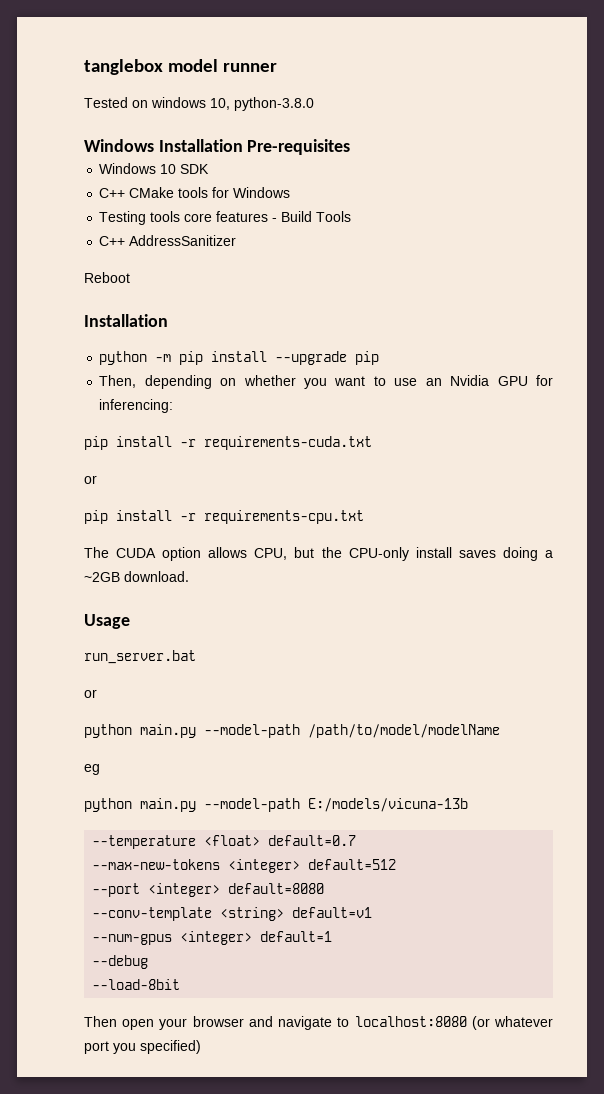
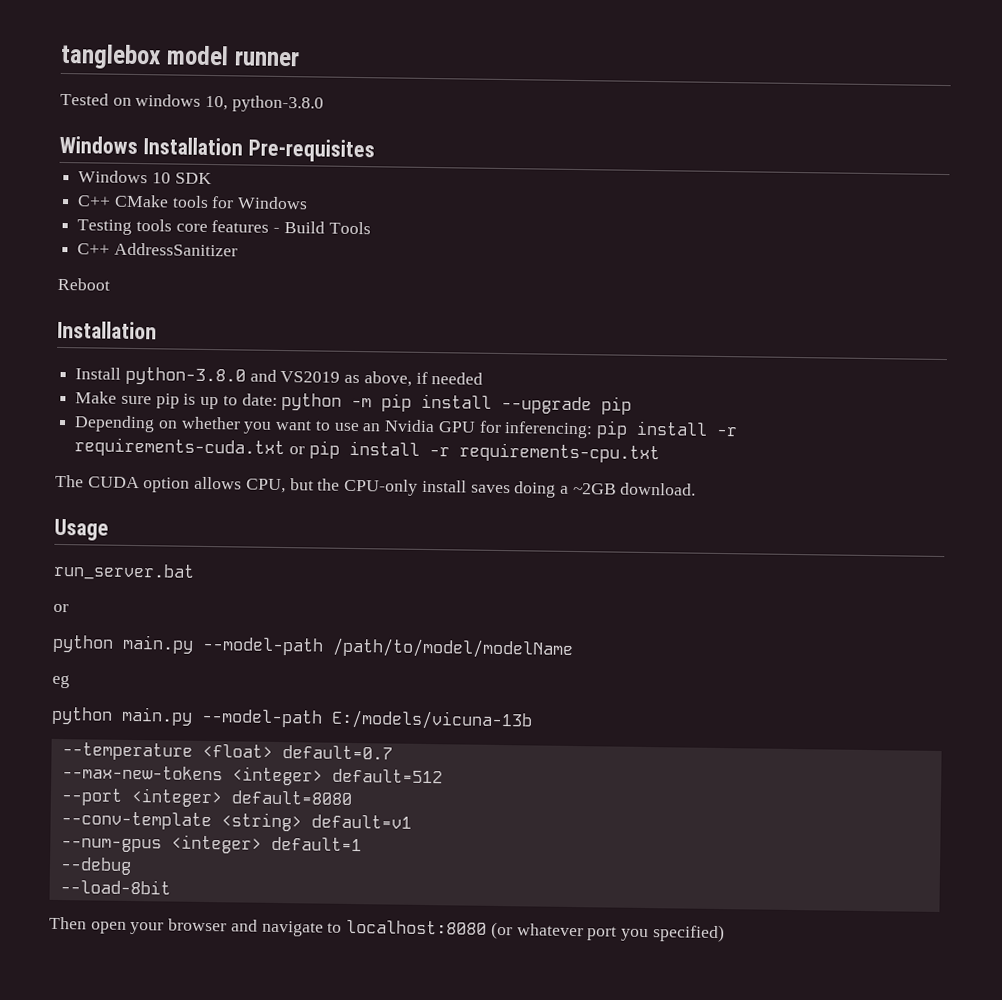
- python -m pip install --upgrade pip
+ Install python-3.8.0 and VS2019 as above, if needed
+ Make sure pip is up to date: python -m pip install --upgrade pip
- Then, depending on whether you want to use an Nvidia GPU for inferencing:
- pip install -r requirements-cuda.txt
- or
- pip install -r requirements-cpu.txt
+ Depending on whether you want to use an Nvidia GPU for inferencing: pip install -r requirements-cuda.txt or pip install -r requirements-cpu.txt

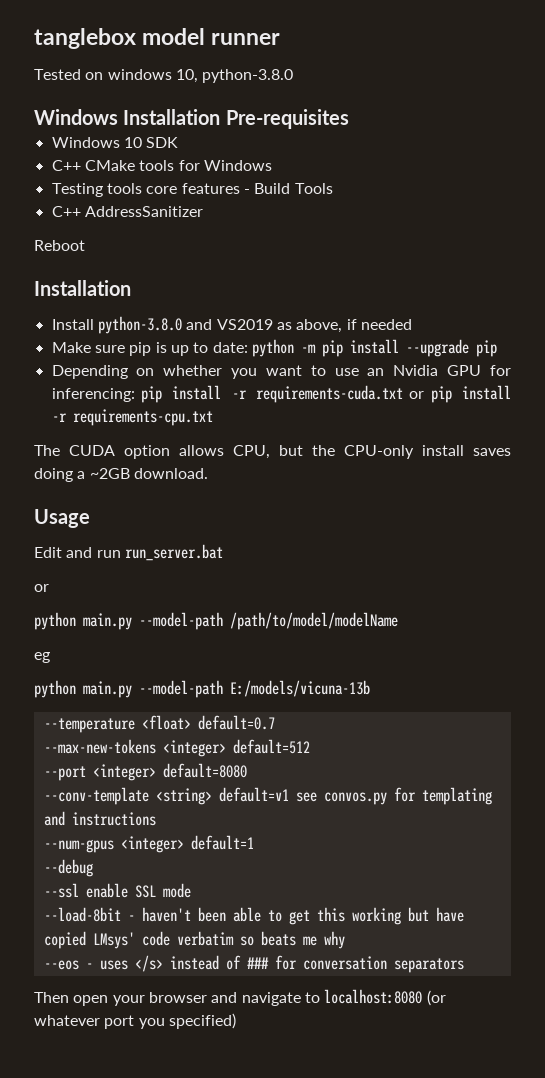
- run_server.bat
+ Edit and run run_server.bat
- --conv-template <string> default=v1
+ --conv-template <string> default=v1 see convos.py for templating and instructions
  --num-gpus <integer> default=1
  --debug
- --load-8bit
+ --ssl enable SSL mode
+ --load-8bit - haven't been able to get this working but have copied LMsys' code verbatim so beats me why
+ --eos - uses </s> instead of ### for conversation separators

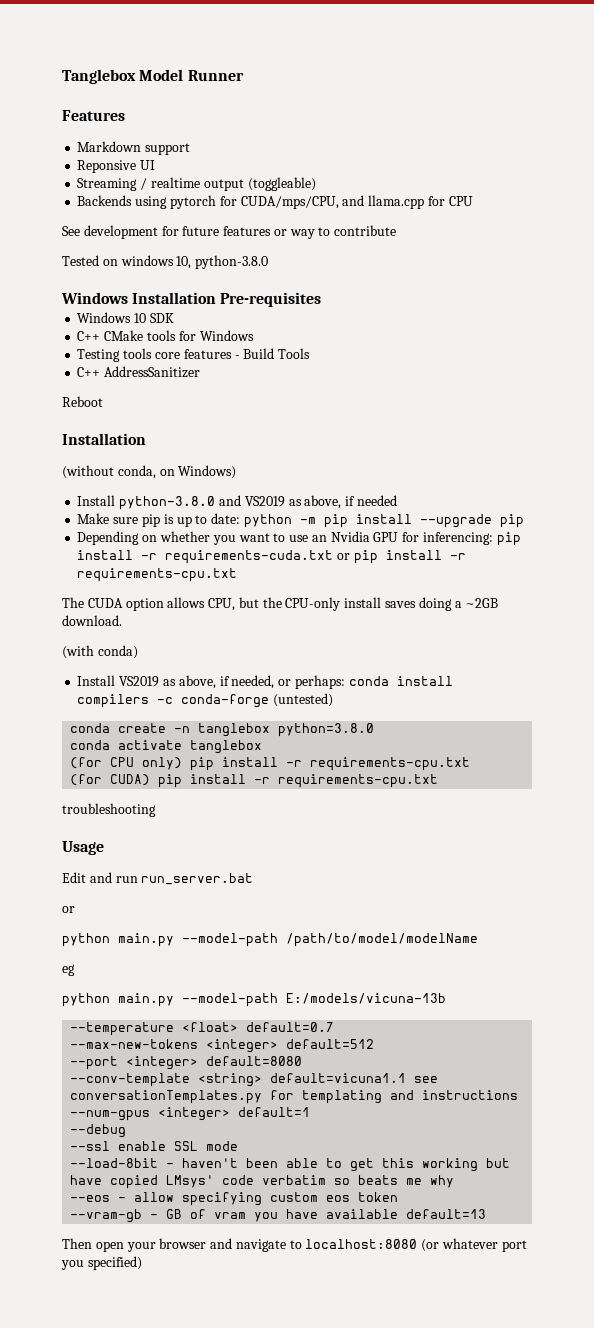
- tanglebox model runner
+ Tanglebox Model Runner
+ Features
+ Markdown support
+ Reponsive UI
+ Streaming / realtime output (toggleable)
+ Backends using pytorch for CUDA/mps/CPU, and llama.cpp for CPU
+ See development for future features or way to contribute
+ (without conda, on Windows)
+ (with conda)
+ Install VS2019 as above, if needed, or perhaps: conda install compilers -c conda-forge (untested)
+ conda create -n tanglebox python=3.8.0
+ conda activate tanglebox
+ (for CPU only) pip install -r requirements-cpu.txt
+ (for CUDA) pip install -r requirements-cpu.txt
+ troubleshooting
- --conv-template <string> default=v1 see convos.py for templating and instructions
+ --conv-template <string> default=vicuna1.1 see conversationTemplates.py for templating and instructions
- --eos - uses </s> instead of ### for conversation separators
+ --eos - allow specifying custom eos token
+ --vram-gb - GB of vram you have available default=13

